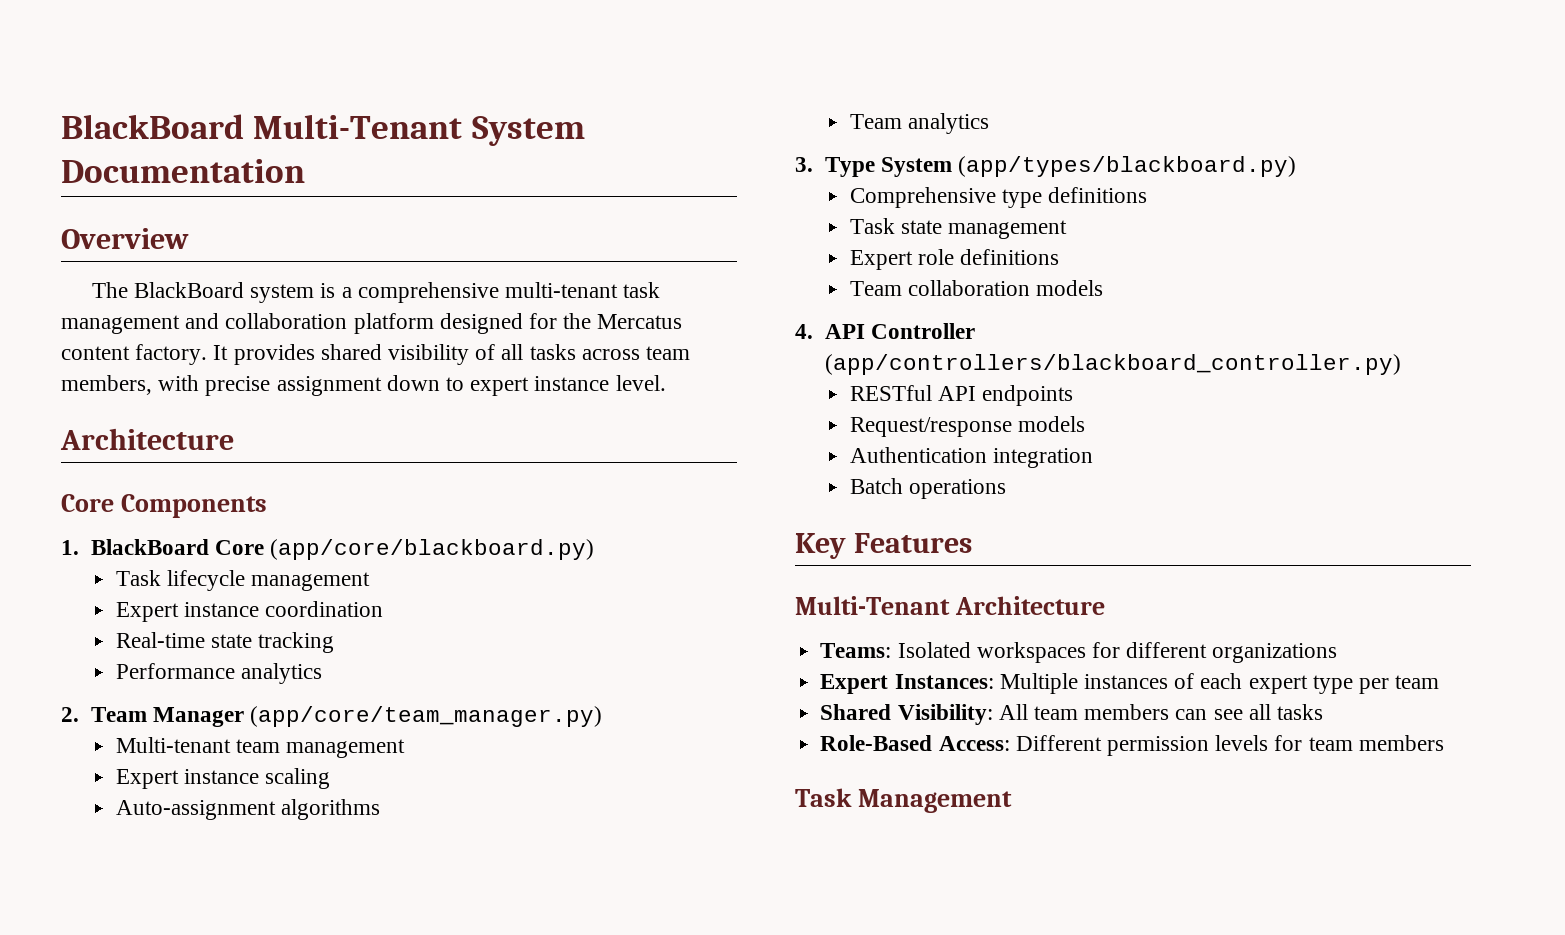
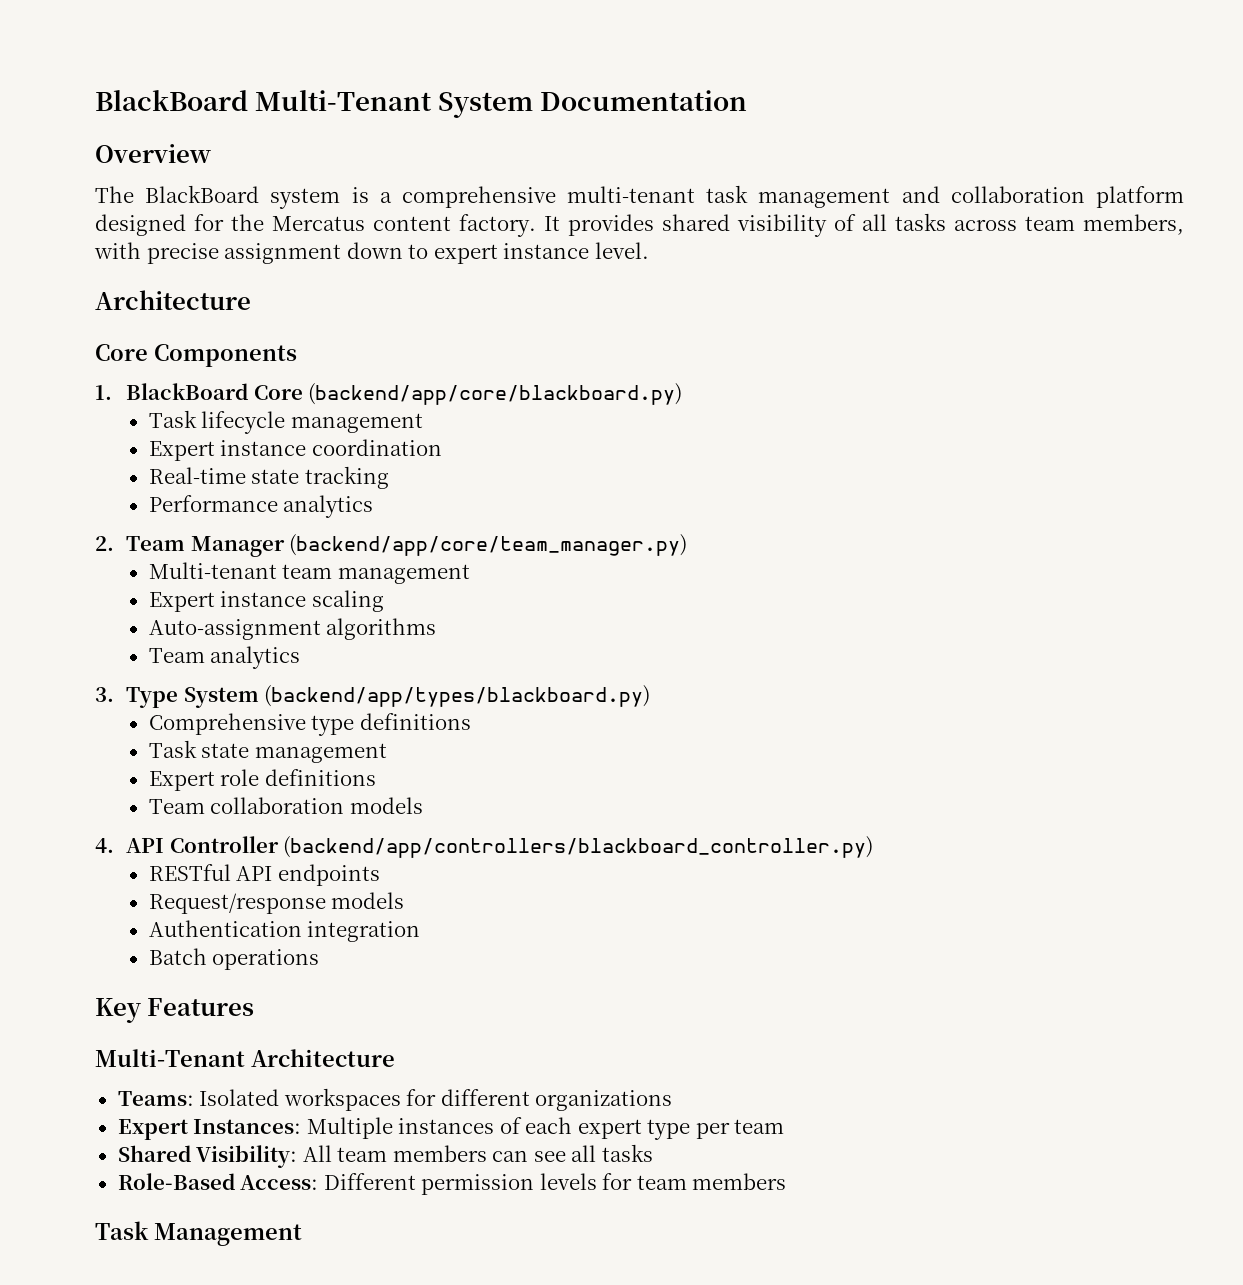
- 1. BlackBoard Core (app/core/blackboard.py)
+ 1. BlackBoard Core (backend/app/core/blackboard.py)
- 2. Team Manager (app/core/team_manager.py)
+ 2. Team Manager (backend/app/core/team_manager.py)
- 3. Type System (app/types/blackboard.py)
+ 3. Type System (backend/app/types/blackboard.py)
- 4. API Controller (app/controllers/blackboard_controller.py)
+ 4. API Controller (backend/app/controllers/blackboard_controller.py)

